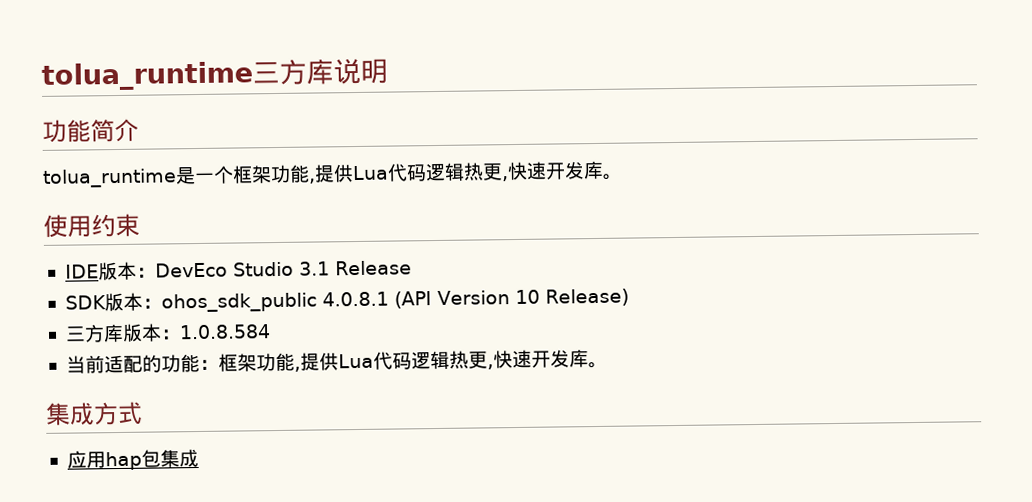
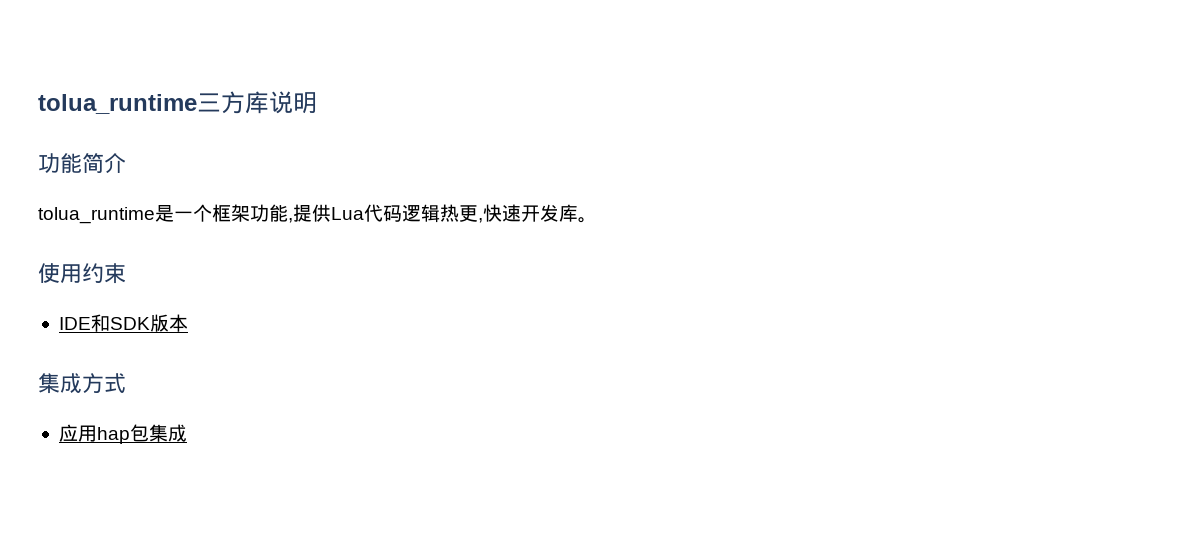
- IDE版本：DevEco Studio 3.1 Release
- SDK版本：ohos_sdk_public 4.0.8.1 (API Version 10 Release)
- 三方库版本：1.0.8.584
- 当前适配的功能：框架功能,提供Lua代码逻辑热更,快速开发库。
+ IDE和SDK版本

